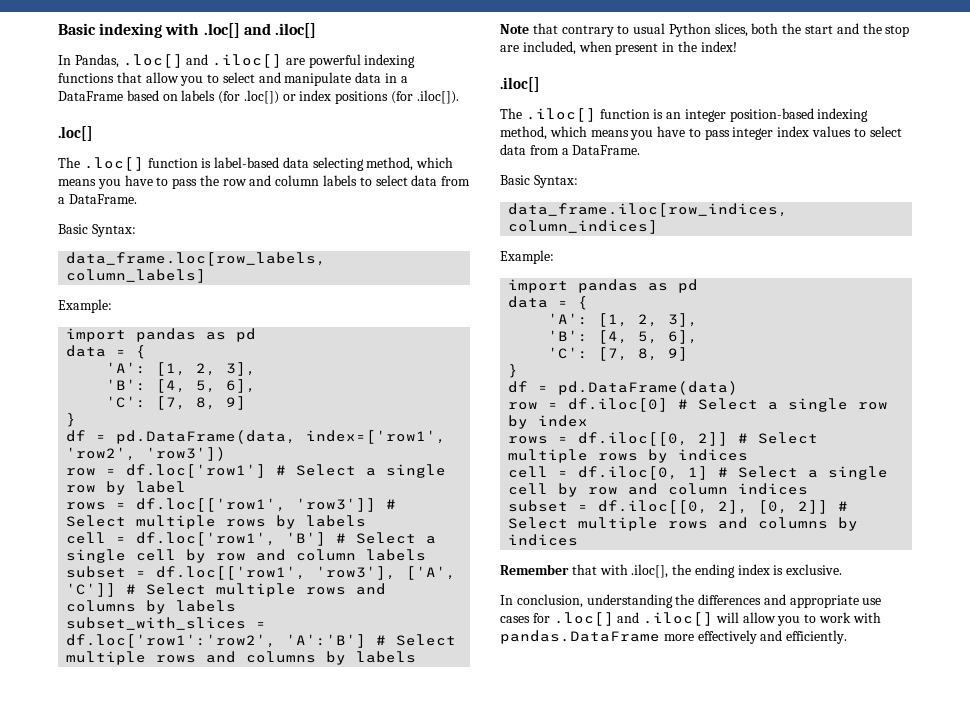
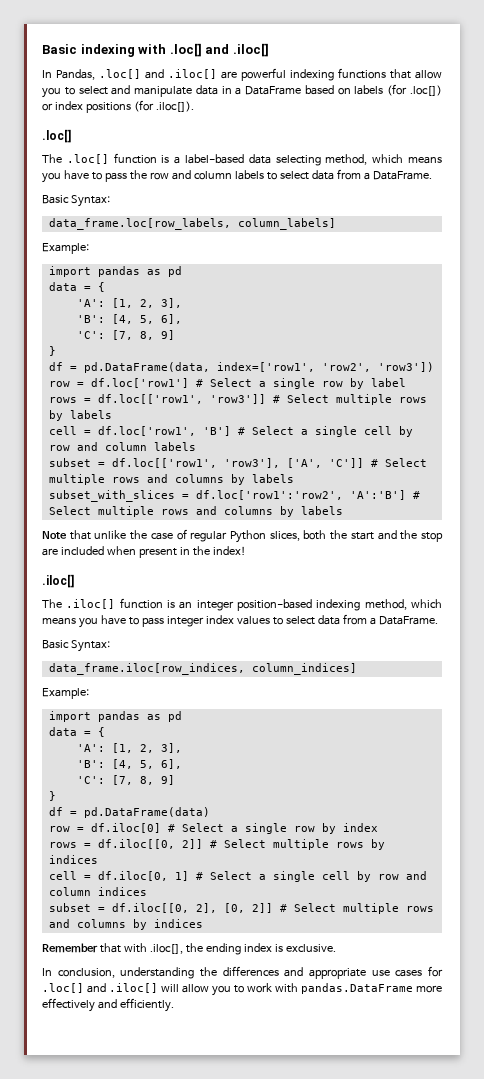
- The .loc[] function is label-based data selecting method, which means you have to pass the row and column labels to select data from a DataFrame.
+ The .loc[] function is a label-based data selecting method, which means you have to pass the row and column labels to select data from a DataFrame.
- Note that contrary to usual Python slices, both the start and the stop are included, when present in the index!
+ Note that unlike the case of regular Python slices, both the start and the stop are included when present in the index!

